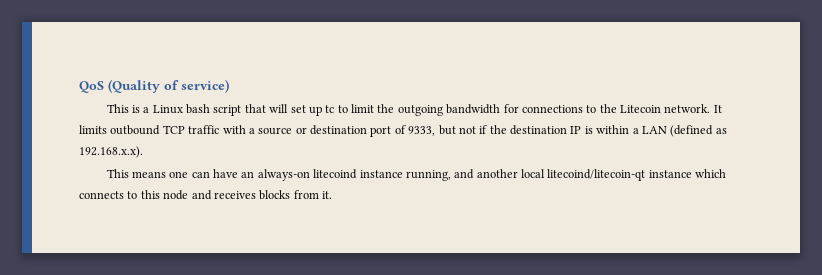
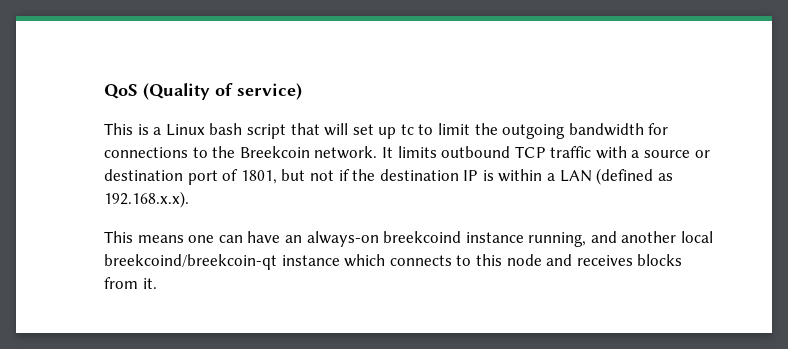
- This is a Linux bash script that will set up tc to limit the outgoing bandwidth for connections to the Litecoin network.
+ This is a Linux bash script that will set up tc to limit the outgoing bandwidth for connections to the Breekcoin network.
- It limits outbound TCP traffic with a source or destination port of 9333, but not if the destination IP is within a LAN (defined as 192.168.x.x).
+ It limits outbound TCP traffic with a source or destination port of 1801, but not if the destination IP is within a LAN (defined as 192.168.x.x).
- This means one can have an always-on litecoind instance running, and another local litecoind/litecoin-qt instance which connects to this node and receives blocks from it.
+ This means one can have an always-on breekcoind instance running, and another local breekcoind/breekcoin-qt instance which connects to this node and receives blocks from it.

